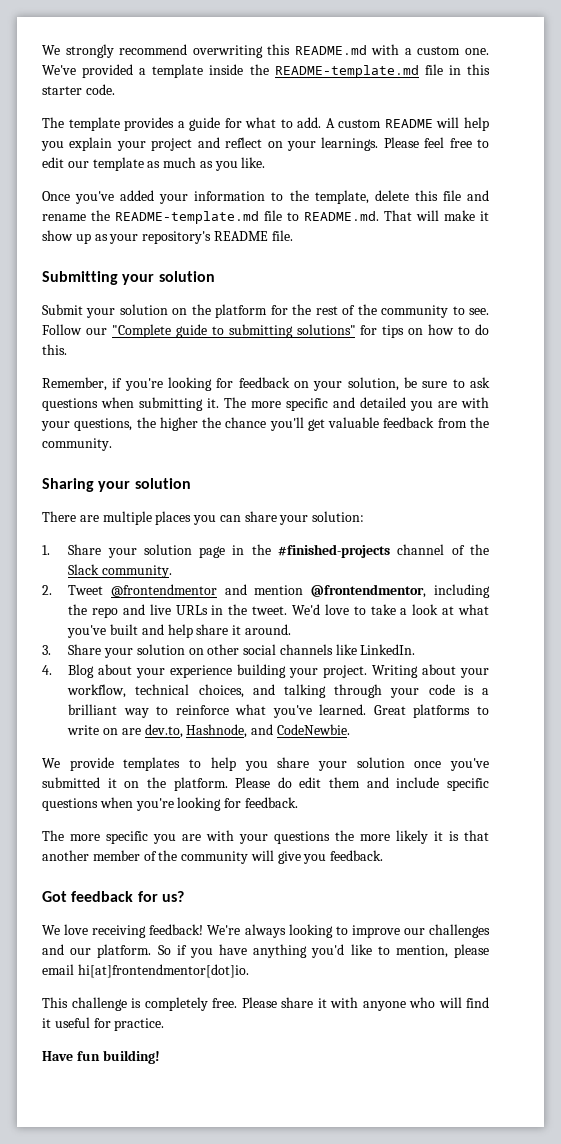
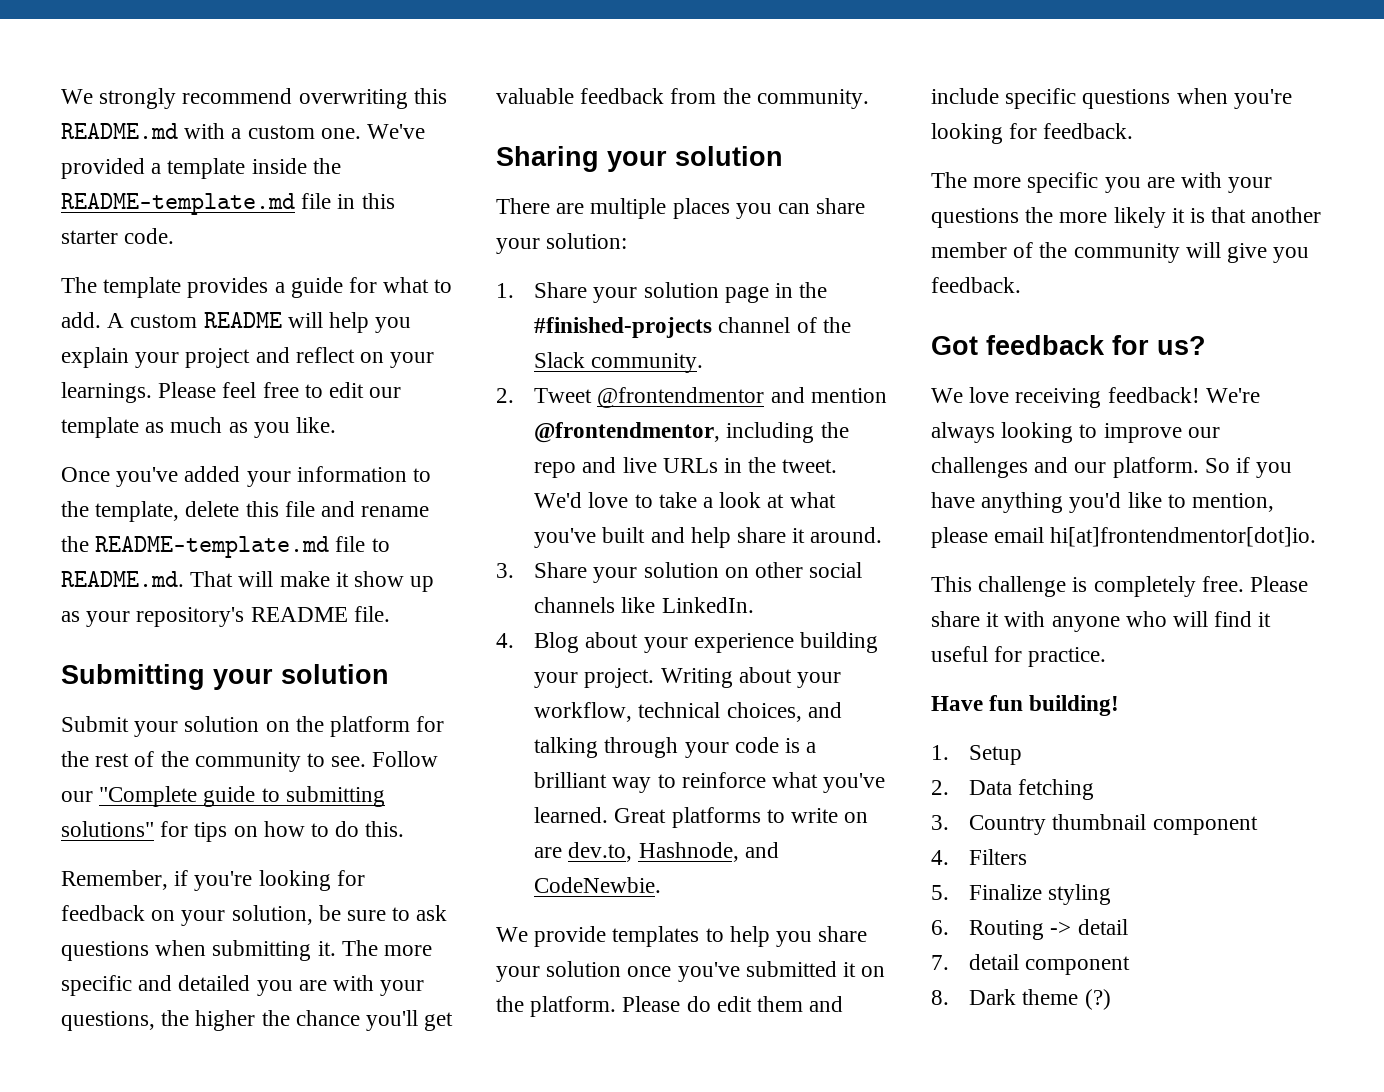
+ 1. Setup
+ 2. Data fetching
+ 3. Country thumbnail component
+ 4. Filters
+ 5. Finalize styling
+ 6. Routing -> detail
+ 7. detail component
+ 8. Dark theme (?)

